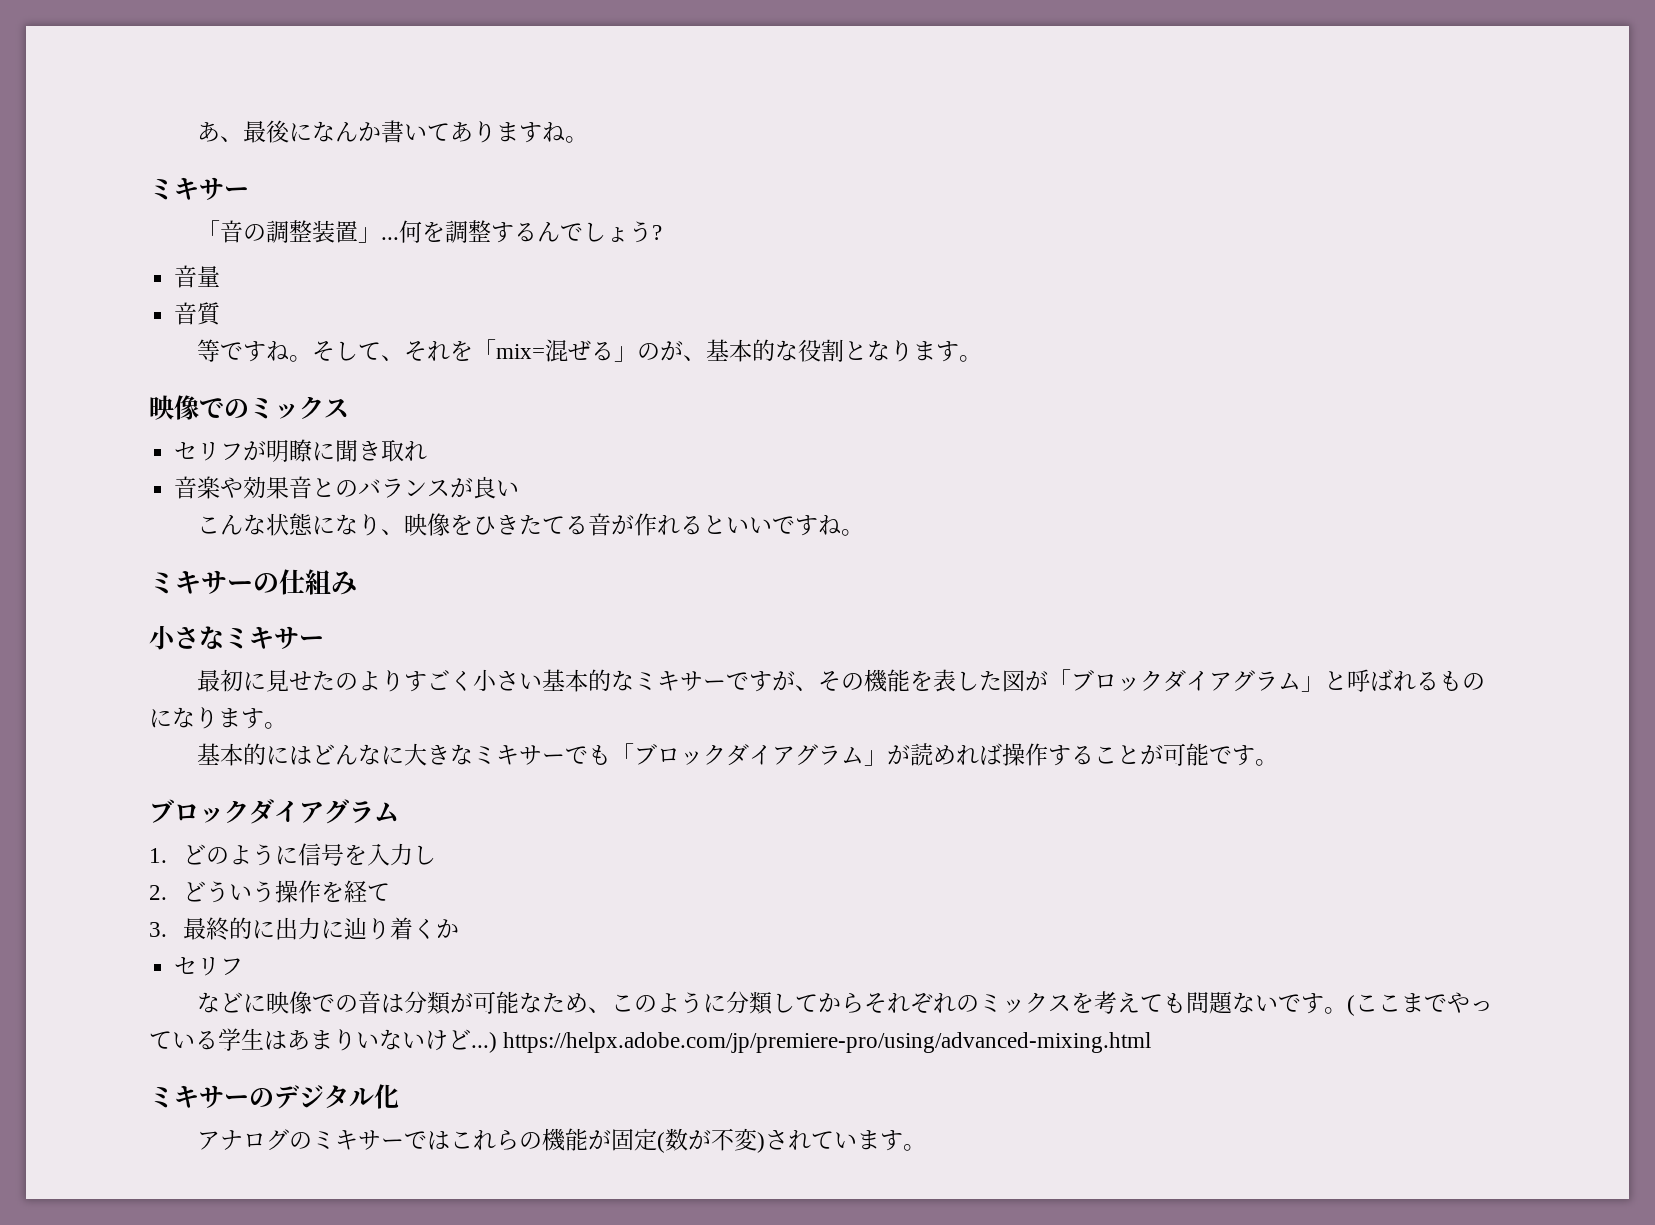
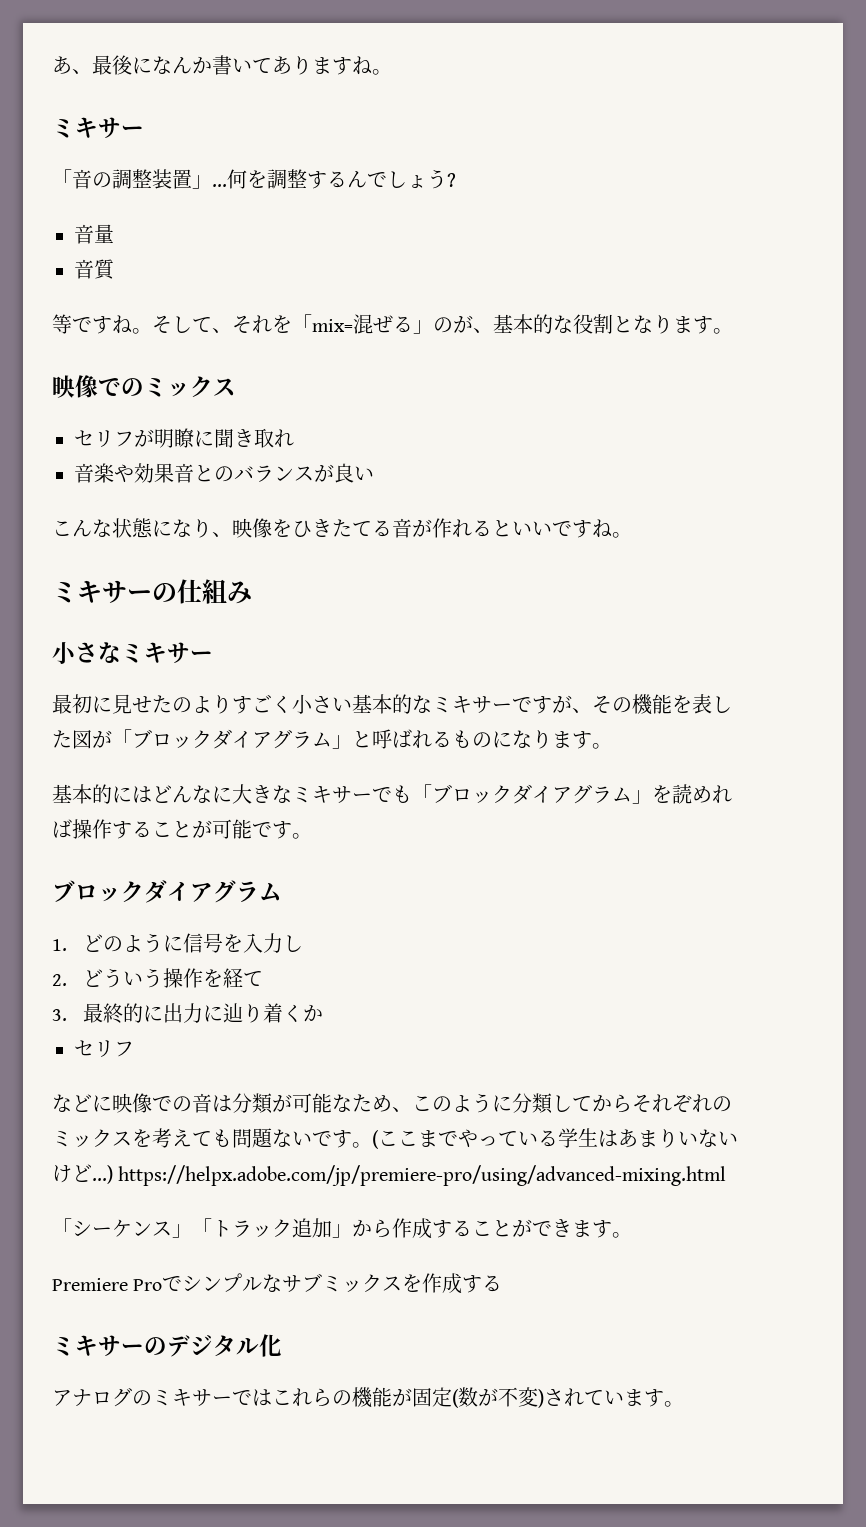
- 基本的にはどんなに大きなミキサーでも「ブロックダイアグラム」が読めれば操作することが可能です。
+ 基本的にはどんなに大きなミキサーでも「ブロックダイアグラム」を読めれば操作することが可能です。
+ 「シーケンス」「トラック追加」から作成することができます。
+ Premiere Proでシンプルなサブミックスを作成する

